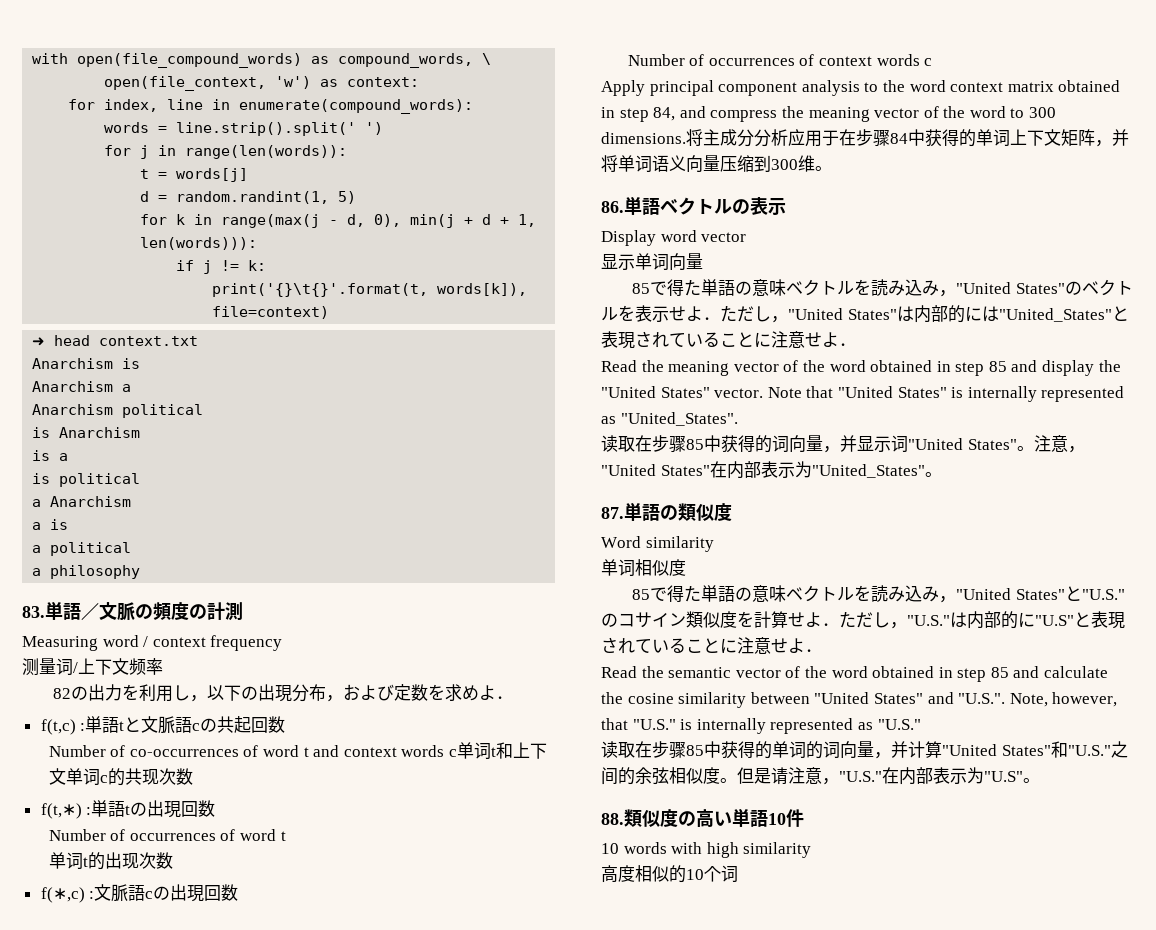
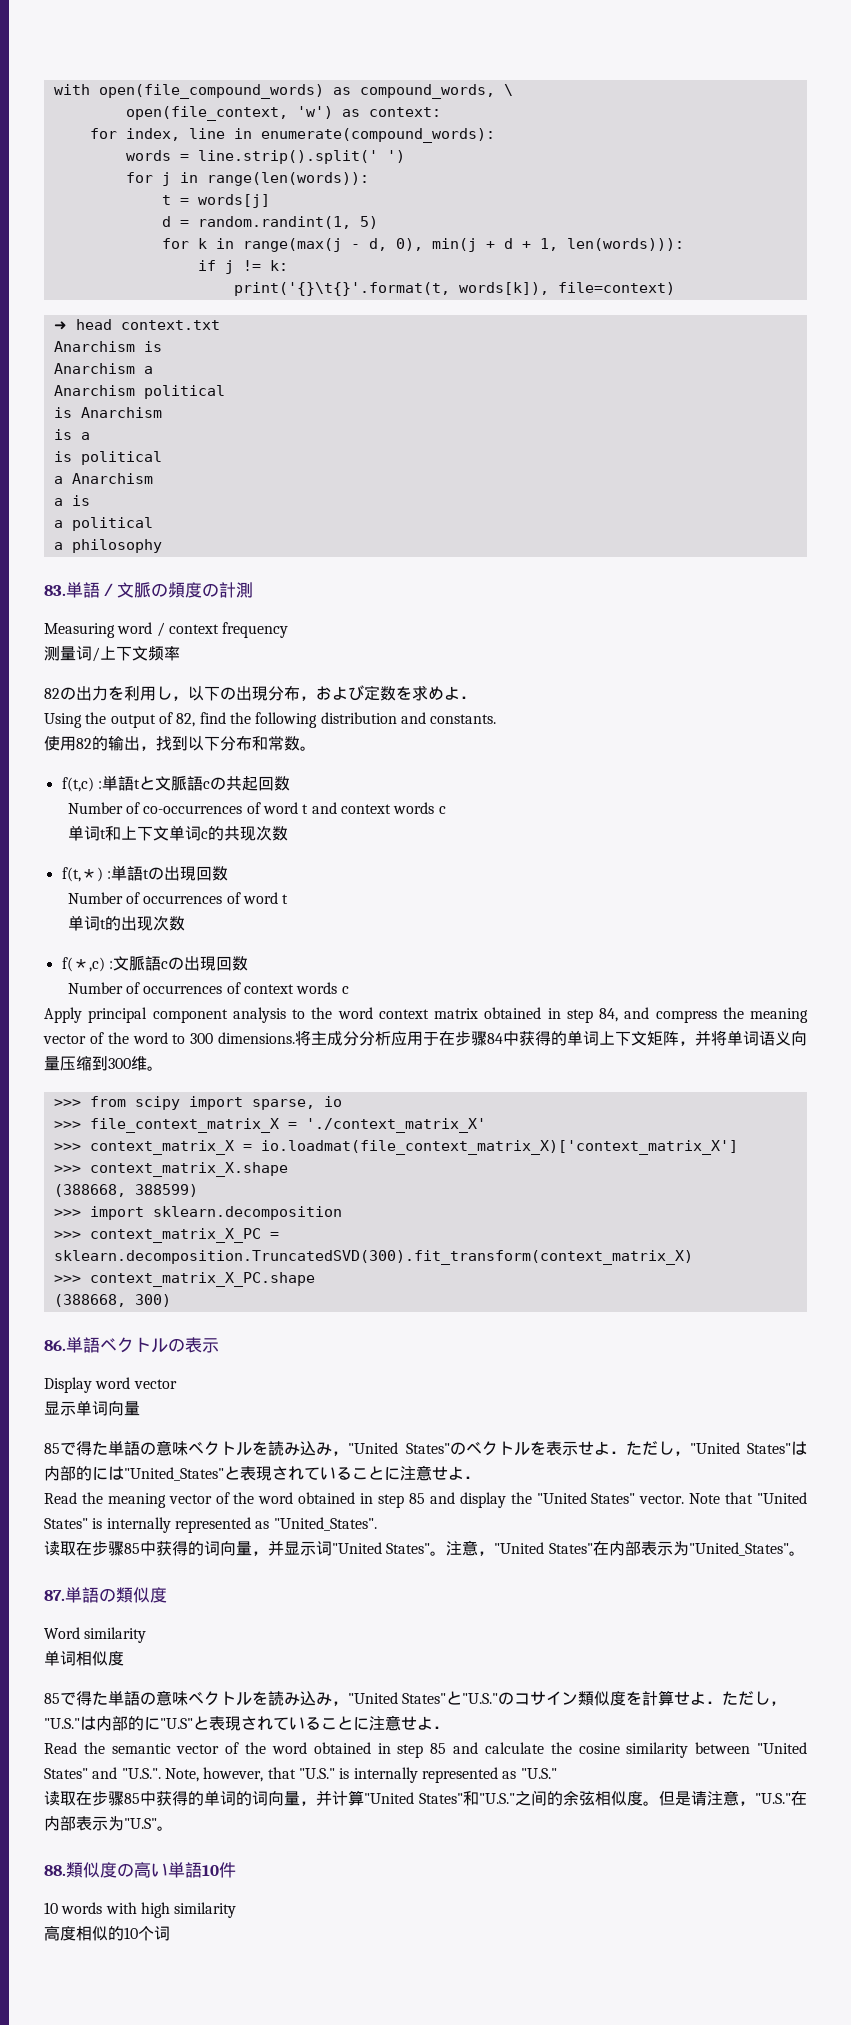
+ Using the output of 82, find the following distribution and constants.
+ 使用82的输出，找到以下分布和常数。
- Number of co-occurrences of word t and context words c单词t和上下文单词c的共现次数
+ Number of co-occurrences of word t and context words c
+ 单词t和上下文单词c的共现次数
+ >>> from scipy import sparse, io
+ >>> file_context_matrix_X = './context_matrix_X'
+ >>> context_matrix_X = io.loadmat(file_context_matrix_X)['context_matrix_X']
+ >>> context_matrix_X.shape
+ (388668, 388599)
+ >>> import sklearn.decomposition
+ >>> context_matrix_X_PC = sklearn.decomposition.TruncatedSVD(300).fit_transform(context_matrix_X)
+ >>> context_matrix_X_PC.shape
+ (388668, 300)

